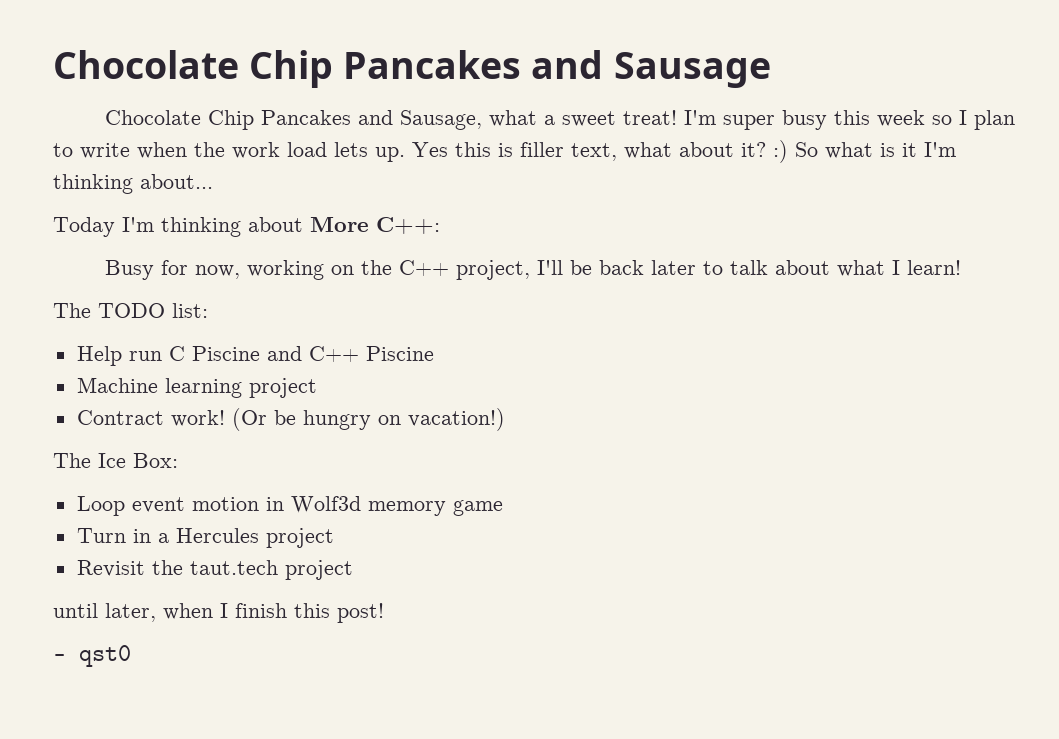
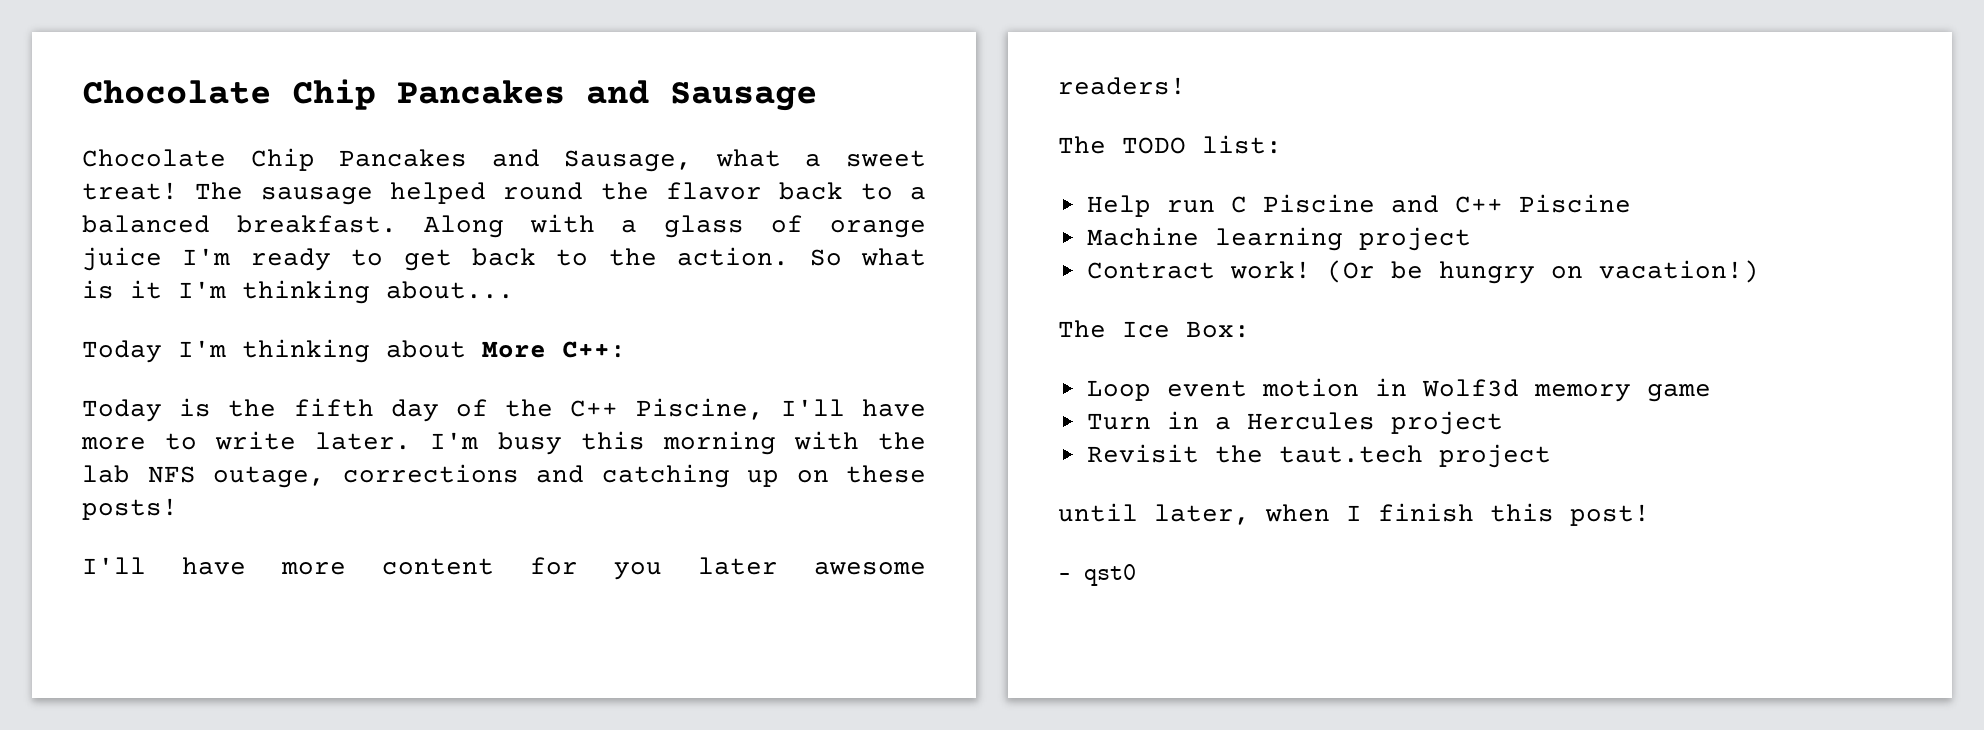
- I'm super busy this week so I plan to write when the work load lets up. Yes this is filler text, what about it? :) So what is it I'm thinking about...
+ The sausage helped round the flavor back to a balanced breakfast. Along with a glass of orange juice I'm ready to get back to the action. So what is it I'm thinking about...
- Busy for now, working on the C++ project, I'll be back later to talk about what I learn!
+ Today is the fifth day of the C++ Piscine, I'll have more to write later. I'm busy this morning with the lab NFS outage, corrections and catching up on these posts!
+ I'll have more content for you later awesome readers!

